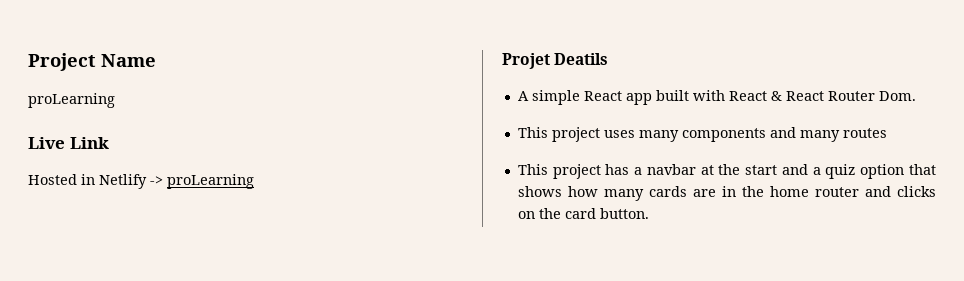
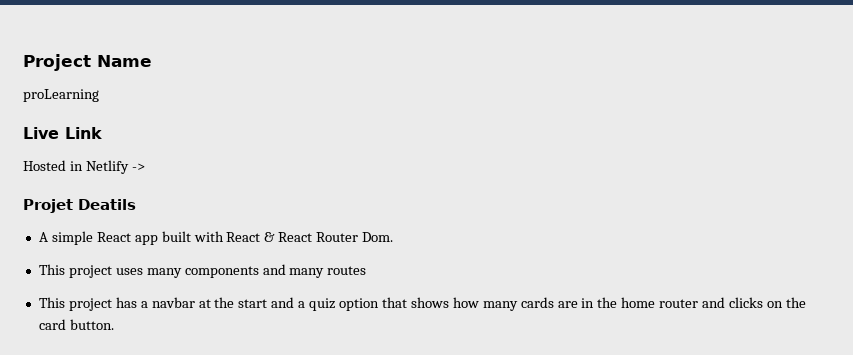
- Hosted in Netlify -> proLearning
+ Hosted in Netlify ->

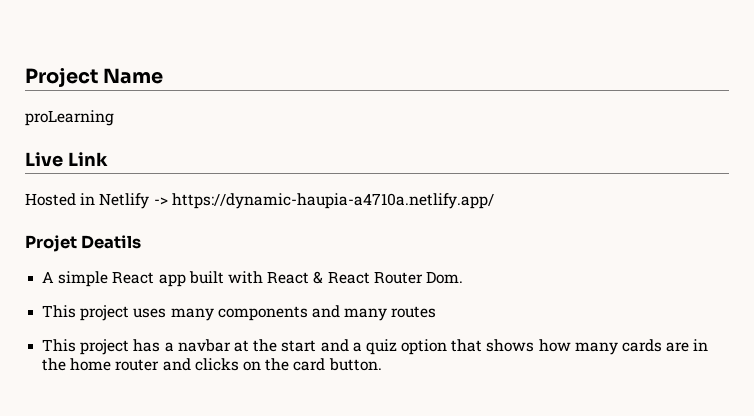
- Hosted in Netlify ->
+ Hosted in Netlify -> https://dynamic-haupia-a4710a.netlify.app/

